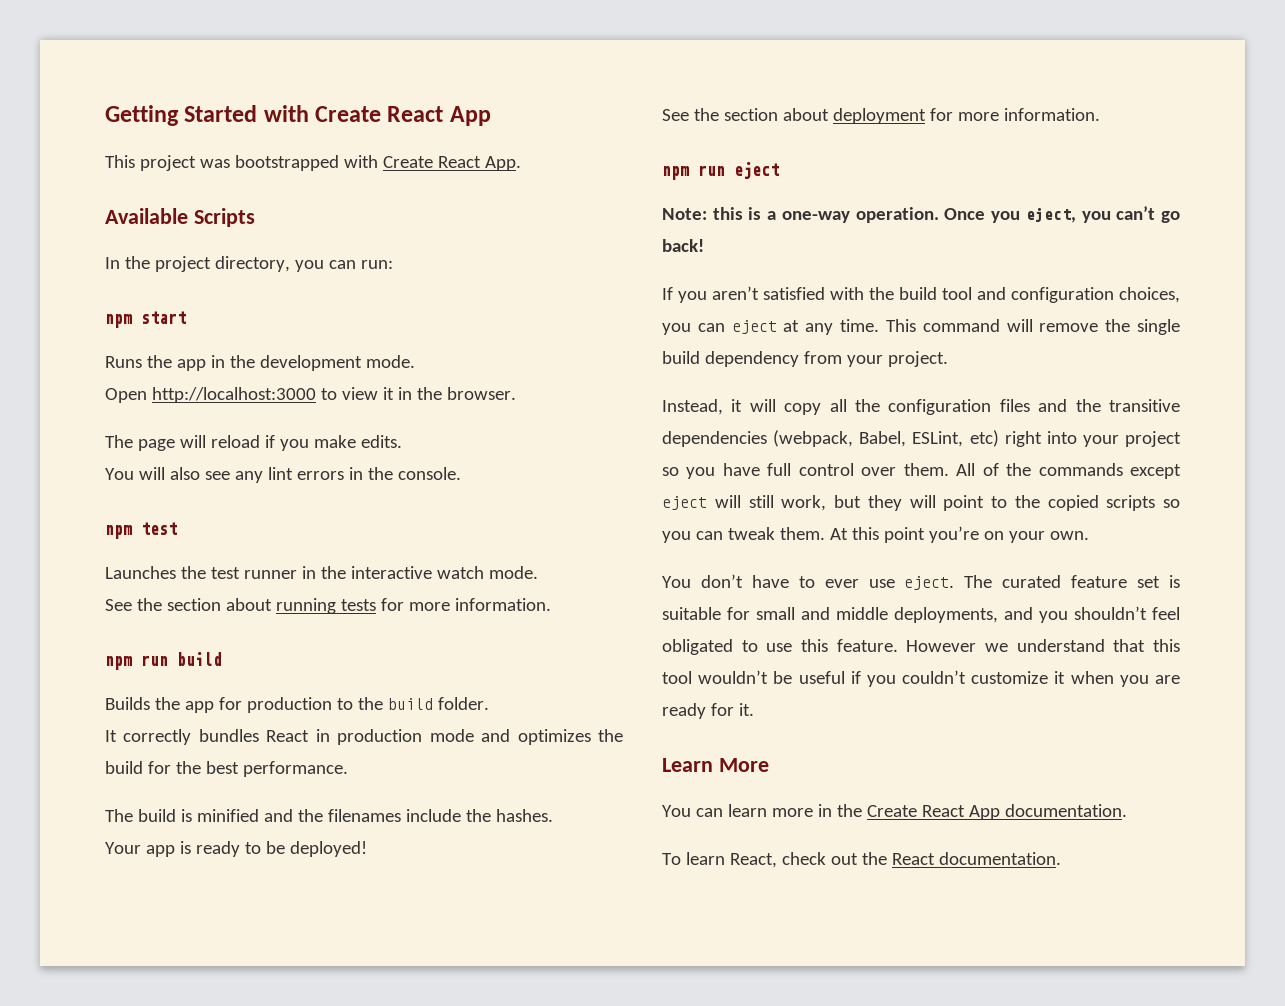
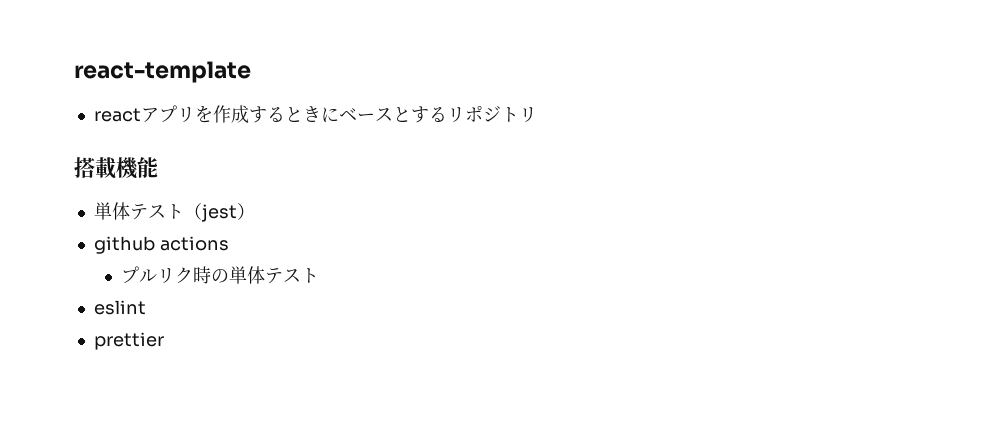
- Getting Started with Create React App
- This project was bootstrapped with Create React App.
- Available Scripts
- In the project directory, you can run:
- npm start
- Runs the app in the development mode.
- Open http://localhost:3000 to view it in the browser.
- The page will reload if you make edits.
- You will also see any lint errors in the console.
- npm test
- Launches the test runner in the interactive watch mode.
- See the section about running tests for more information.
- npm run build
- Builds the app for production to the build folder.
- It correctly bundles React in production mode and optimizes the build for the best performance.
- The build is minified and the filenames include the hashes.
- Your app is ready to be deployed!
- See the section about deployment for more information.
- npm run eject
- Note: this is a one-way operation. Once you eject, you can’t go back!
- If you aren’t satisfied with the build tool and configuration choices, you can eject at any time. This command will remove the single build dependency from your project.
- Instead, it will copy all the configuration files and the transitive dependencies (webpack, Babel, ESLint, etc) right into your project so you have full control over them. All of the commands except eject will still work, but they will point to the copied scripts so you can tweak them. At this point you’re on your own.
- You don’t have to ever use eject. The curated feature set is suitable for small and middle deployments, and you shouldn’t feel obligated to use this feature. However we understand that this tool wouldn’t be useful if you couldn’t customize it when you are ready for it.
- Learn More
- You can learn more in the Create React App documentation.
- To learn React, check out the React documentation.
+ react-template
+ reactアプリを作成するときにベースとするリポジトリ
+ 搭載機能
+ 単体テスト（jest）
+ github actions
+ プルリク時の単体テスト
+ eslint
+ prettier

